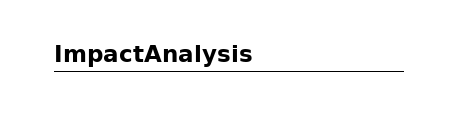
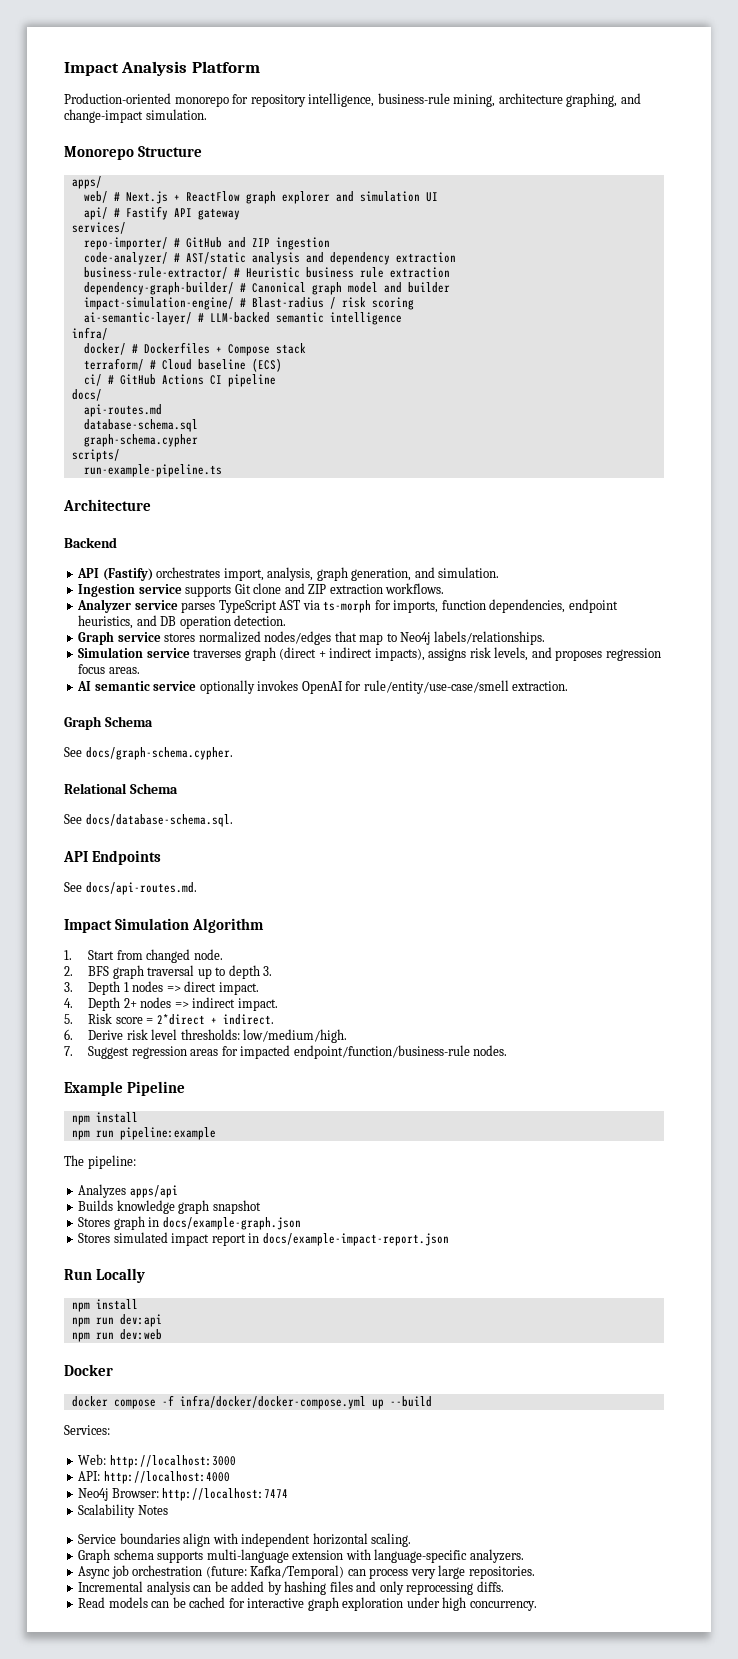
- ImpactAnalysis
+ Impact Analysis Platform
+ Production-oriented monorepo for repository intelligence, business-rule mining, architecture graphing, and change-impact simulation.
+ Monorepo Structure
+ apps/
+ web/ # Next.js + ReactFlow graph explorer and simulation UI
+ api/ # Fastify API gateway
+ services/
+ repo-importer/ # GitHub and ZIP ingestion
+ code-analyzer/ # AST/static analysis and dependency extraction
+ business-rule-extractor/ # Heuristic business rule extraction
+ dependency-graph-builder/ # Canonical graph model and builder
+ impact-simulation-engine/ # Blast-radius / risk scoring
+ ai-semantic-layer/ # LLM-backed semantic intelligence
+ infra/
+ docker/ # Dockerfiles + Compose stack
+ terraform/ # Cloud baseline (ECS)
+ ci/ # GitHub Actions CI pipeline
+ docs/
+ api-routes.md
+ database-schema.sql
+ graph-schema.cypher
+ scripts/
+ run-example-pipeline.ts
+ Architecture
+ Backend
+ API (Fastify) orchestrates import, analysis, graph generation, and simulation.
+ Ingestion service supports Git clone and ZIP extraction workflows.
+ Analyzer service parses TypeScript AST via ts-morph for imports, function dependencies, endpoint heuristics, and DB operation detection.
+ Graph service stores normalized nodes/edges that map to Neo4j labels/relationships.
+ Simulation service traverses graph (direct + indirect impacts), assigns risk levels, and proposes regression focus areas.
+ AI semantic service optionally invokes OpenAI for rule/entity/use-case/smell extraction.
+ Graph Schema
+ See docs/graph-schema.cypher.
+ Relational Schema
+ See docs/database-schema.sql.
+ API Endpoints
+ See docs/api-routes.md.
+ Impact Simulation Algorithm
+ 1. Start from changed node.
+ 2. BFS graph traversal up to depth 3.
+ 3. Depth 1 nodes => direct impact.
+ 4. Depth 2+ nodes => indirect impact.
+ 5. Risk score = 2*direct + indirect.
+ 6. Derive risk level thresholds: low/medium/high.
+ 7. Suggest regression areas for impacted endpoint/function/business-rule nodes.
+ Example Pipeline
+ npm install
+ npm run pipeline:example
+ The pipeline:
+ Analyzes apps/api
+ Builds knowledge graph snapshot
+ Stores graph in docs/example-graph.json
+ Stores simulated impact report in docs/example-impact-report.json
+ Run Locally
+ npm install
+ npm run dev:api
+ npm run dev:web
+ Docker
+ docker compose -f infra/docker/docker-compose.yml up --build
+ Services:
+ Web: http://localhost:3000
+ API: http://localhost:4000
+ Neo4j Browser: http://localhost:7474
+ Scalability Notes
+ Service boundaries align with independent horizontal scaling.
+ Graph schema supports multi-language extension with language-specific analyzers.
+ Async job orchestration (future: Kafka/Temporal) can process very large repositories.
+ Incremental analysis can be added by hashing files and only reprocessing diffs.
+ Read models can be cached for interactive graph exploration under high concurrency.

